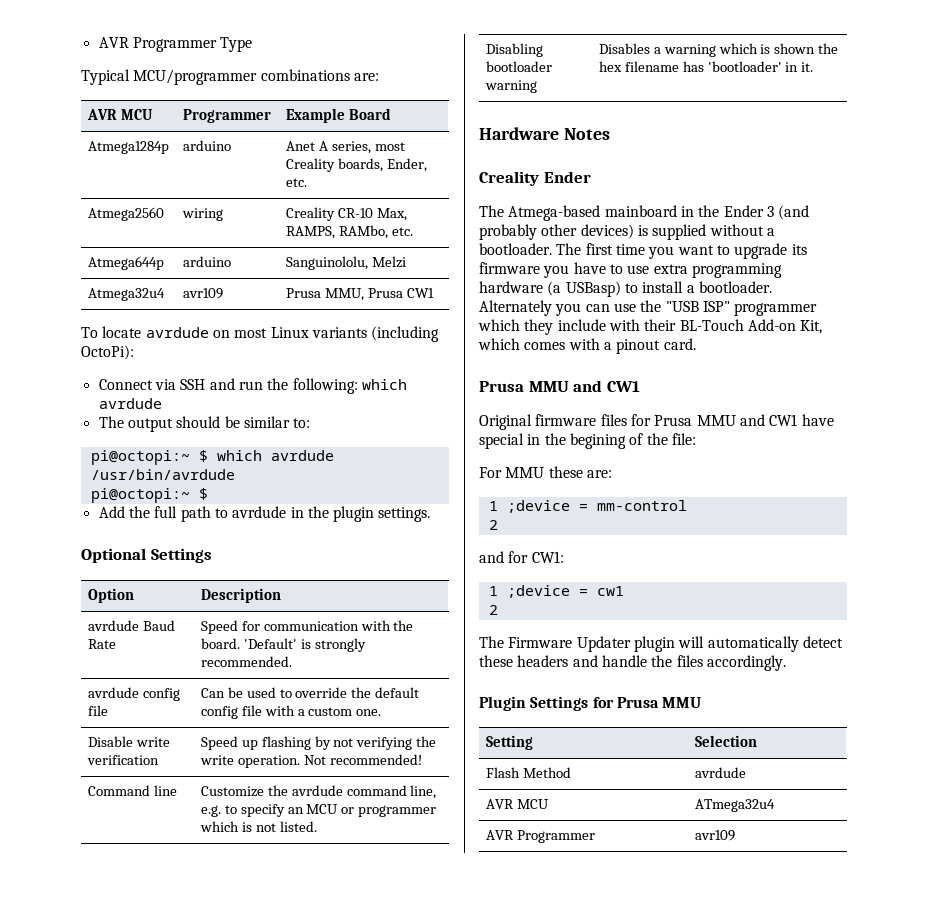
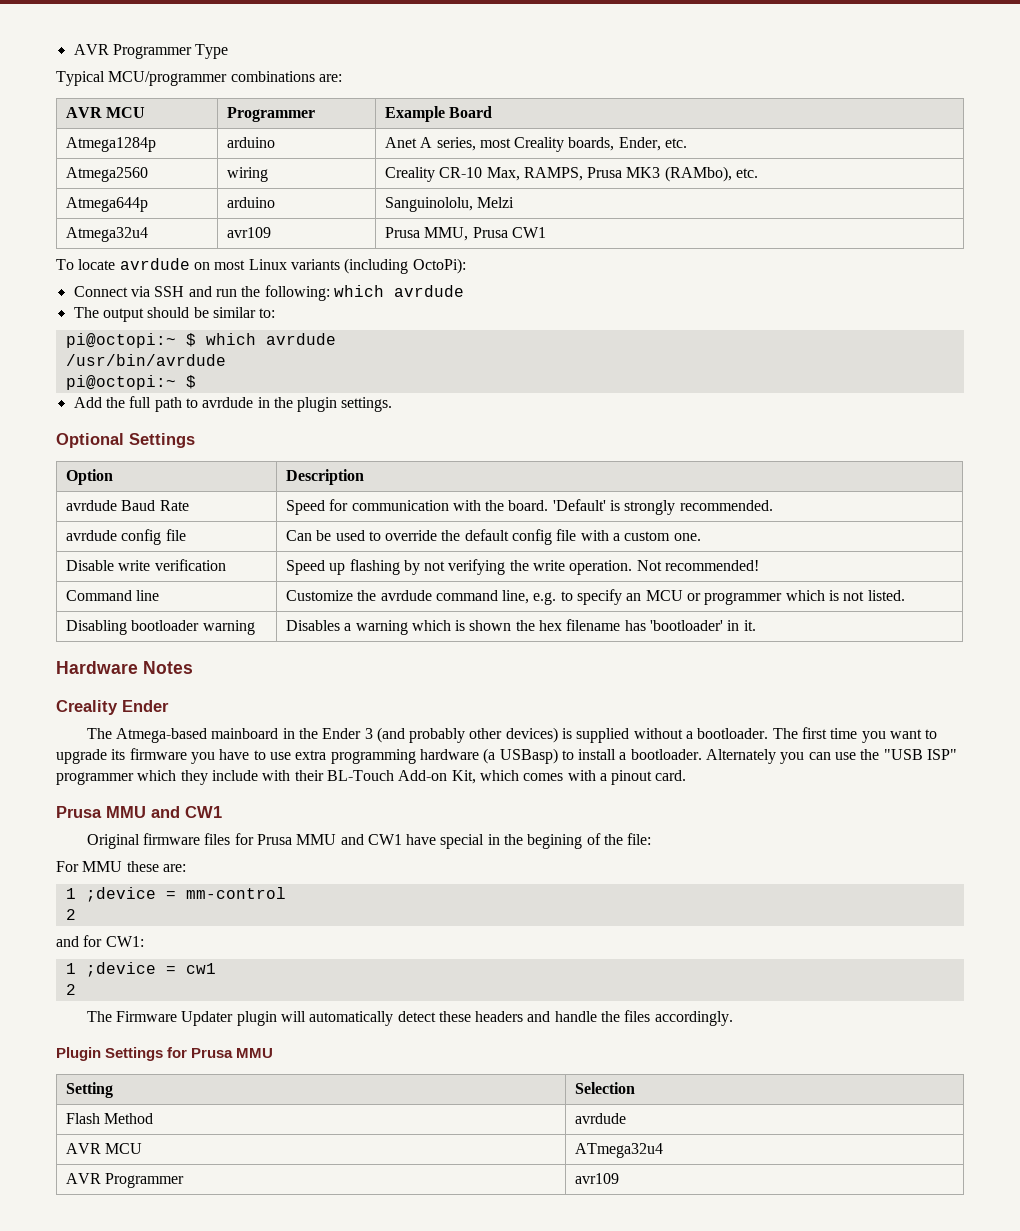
- Atmega2560 | wiring | Creality CR-10 Max, RAMPS, RAMbo, etc.
+ Atmega2560 | wiring | Creality CR-10 Max, RAMPS, Prusa MK3 (RAMbo), etc.

